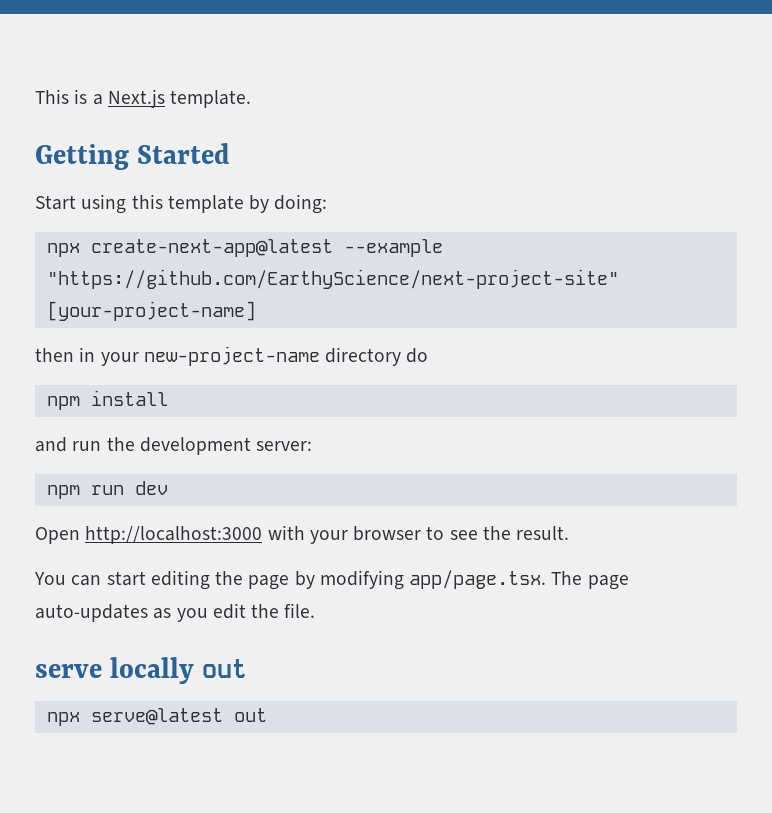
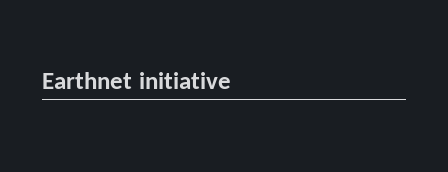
- This is a Next.js template.
- Getting Started
- Start using this template by doing:
- npx create-next-app@latest --example "https://github.com/EarthyScience/next-project-site" [your-project-name]
- then in your new-project-name directory do
- npm install
- and run the development server:
- npm run dev
- Open http://localhost:3000 with your browser to see the result.
- You can start editing the page by modifying app/page.tsx. The page auto-updates as you edit the file.
- serve locally out
- npx serve@latest out
+ Earthnet initiative

